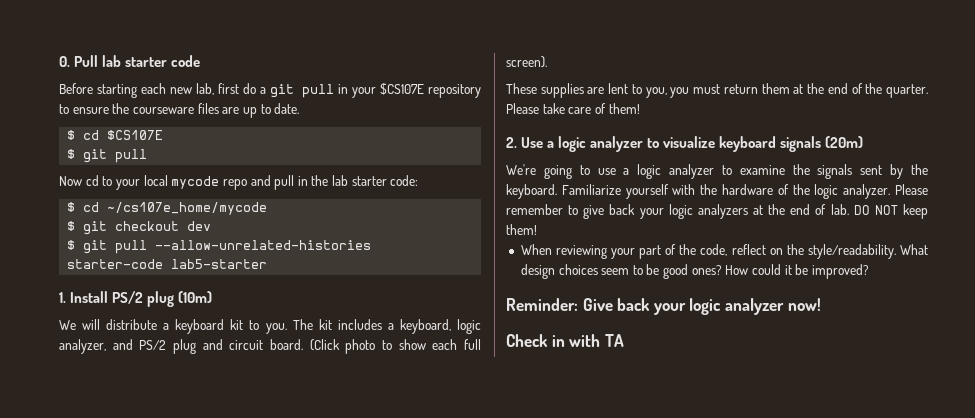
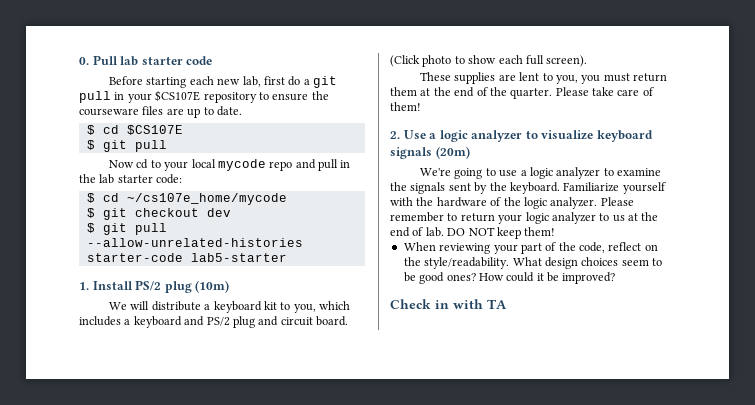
- We will distribute a keyboard kit to you. The kit includes a keyboard, logic analyzer, and PS/2 plug and circuit board.
+ We will distribute a keyboard kit to you, which includes a keyboard and PS/2 plug and circuit board.
- Please remember to give back your logic analyzers at the end of lab.
+ Please remember to return your logic analyzer to us at the end of lab.
- Reminder: Give back your logic analyzer now!

